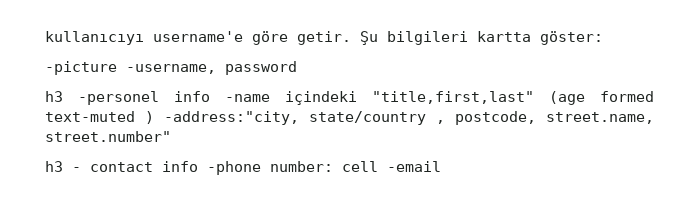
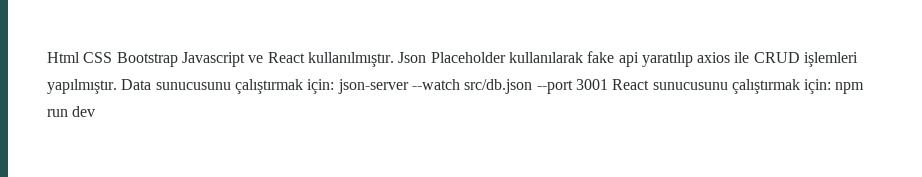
- kullanıcıyı username'e göre getir. Şu bilgileri kartta göster:
- -picture -username, password
- h3 -personel info -name içindeki "title,first,last" (age formed text-muted ) -address:"city, state/country , postcode, street.name, street.number"
- h3 - contact info -phone number: cell -email
+ Html CSS Bootstrap Javascript ve React kullanılmıştır. Json Placeholder kullanılarak fake api yaratılıp axios ile CRUD işlemleri yapılmıştır. Data sunucusunu çalıştırmak için: json-server --watch src/db.json --port 3001 React sunucusunu çalıştırmak için: npm run dev

